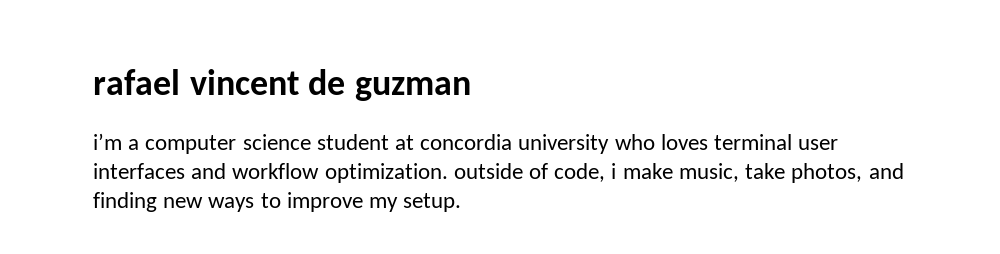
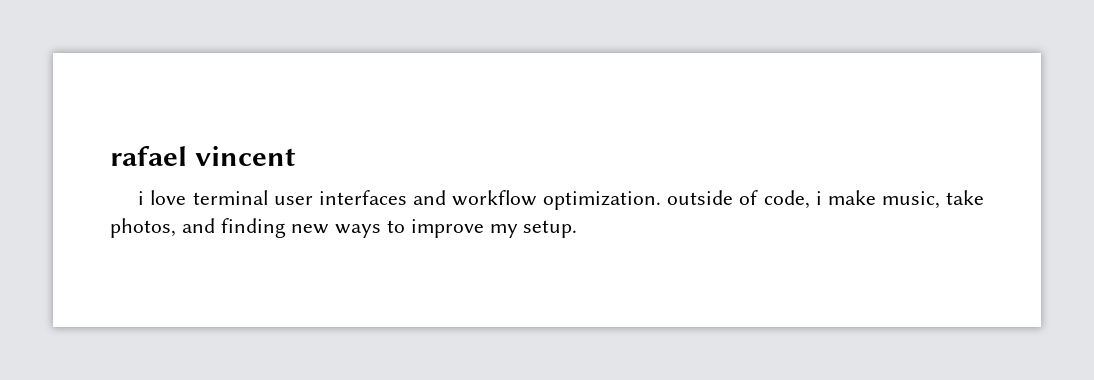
- rafael vincent de guzman
- i’m a computer science student at concordia university who loves terminal user interfaces and workflow optimization. outside of code, i make music, take photos, and finding new ways to improve my setup.
+ rafael vincent
+ i love terminal user interfaces and workflow optimization. outside of code, i make music, take photos, and finding new ways to improve my setup.

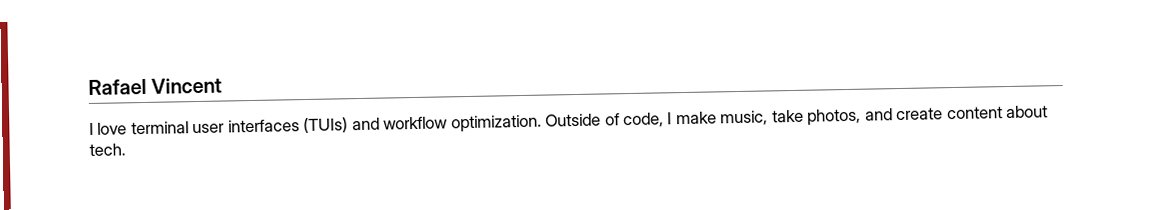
- rafael vincent
- i love terminal user interfaces and workflow optimization. outside of code, i make music, take photos, and finding new ways to improve my setup.
+ Rafael Vincent
+ I love terminal user interfaces (TUIs) and workflow optimization. Outside of code, I make music, take photos, and create content about tech.

